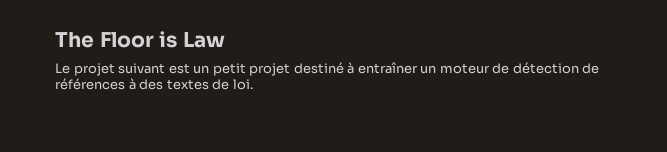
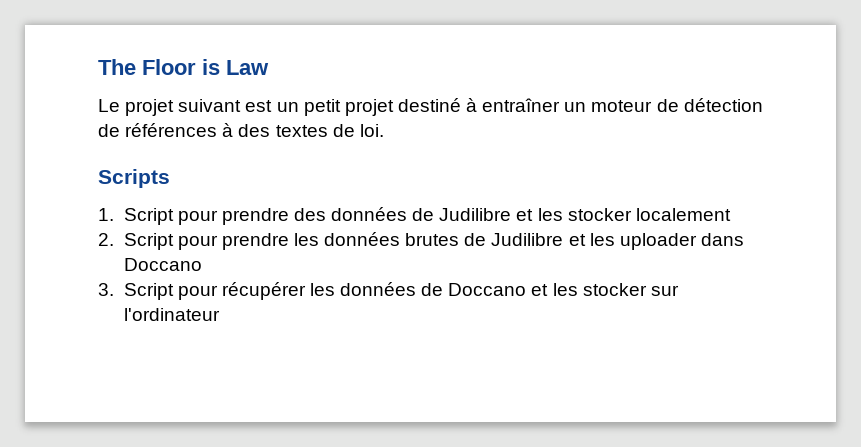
+ Scripts
+ 1. Script pour prendre des données de Judilibre et les stocker localement
+ 2. Script pour prendre les données brutes de Judilibre et les uploader dans Doccano
+ 3. Script pour récupérer les données de Doccano et les stocker sur l'ordinateur

